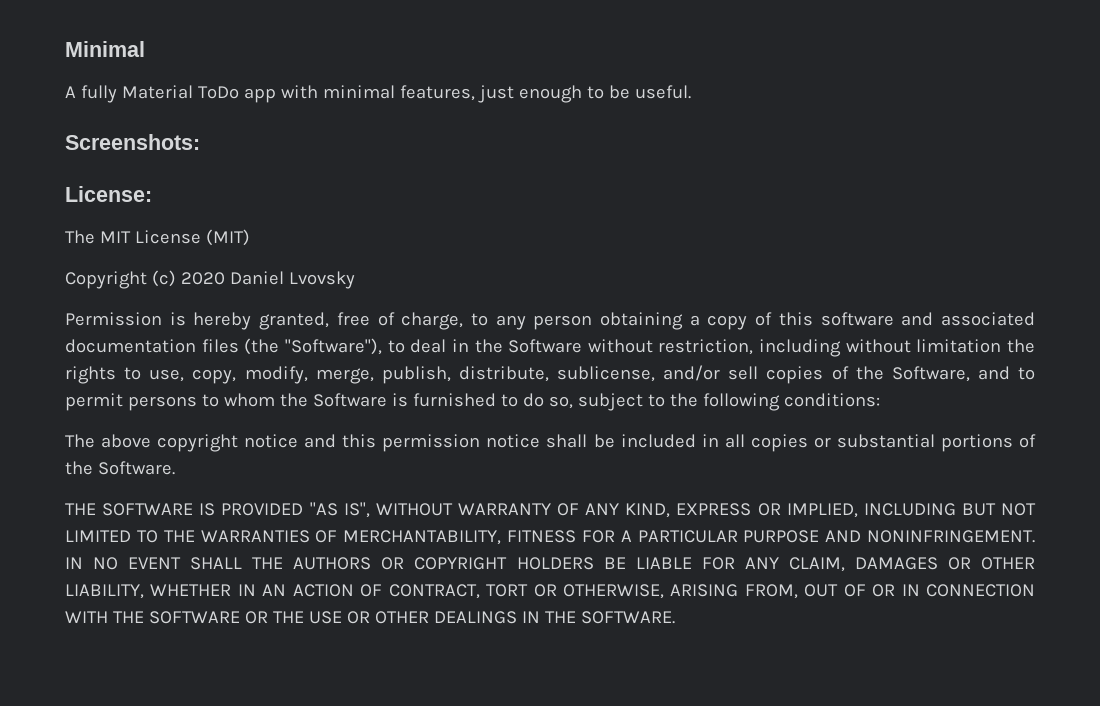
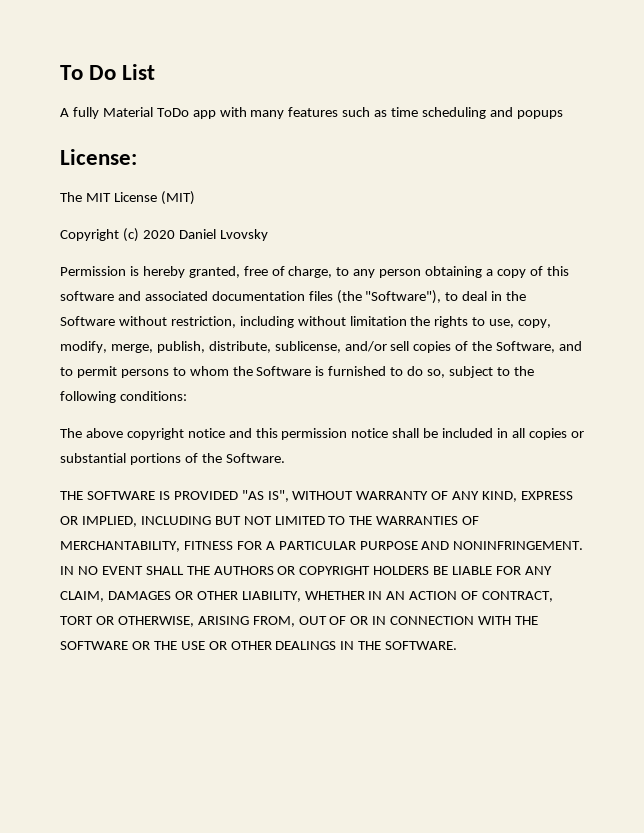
- Minimal
+ To Do List
- A fully Material ToDo app with minimal features, just enough to be useful.
- Screenshots:
+ A fully Material ToDo app with many features such as time scheduling and popups

